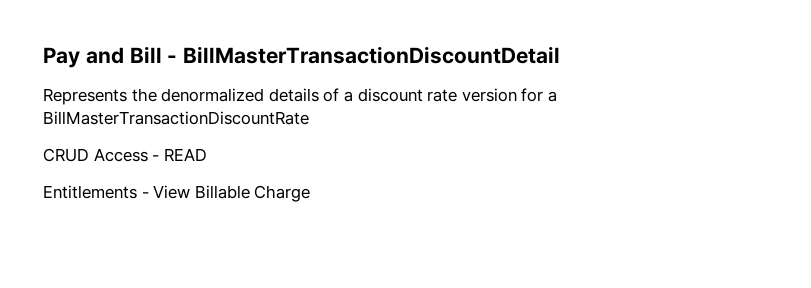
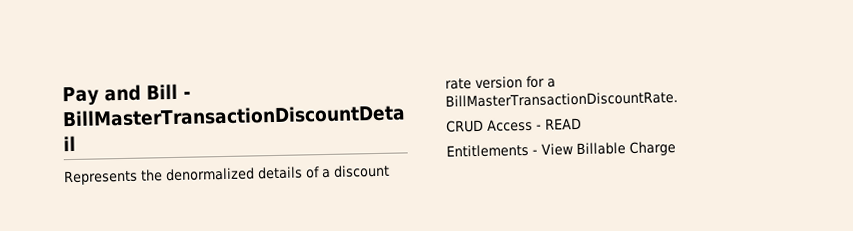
- Represents the denormalized details of a discount rate version for a BillMasterTransactionDiscountRate
+ Represents the denormalized details of a discount rate version for a BillMasterTransactionDiscountRate.

